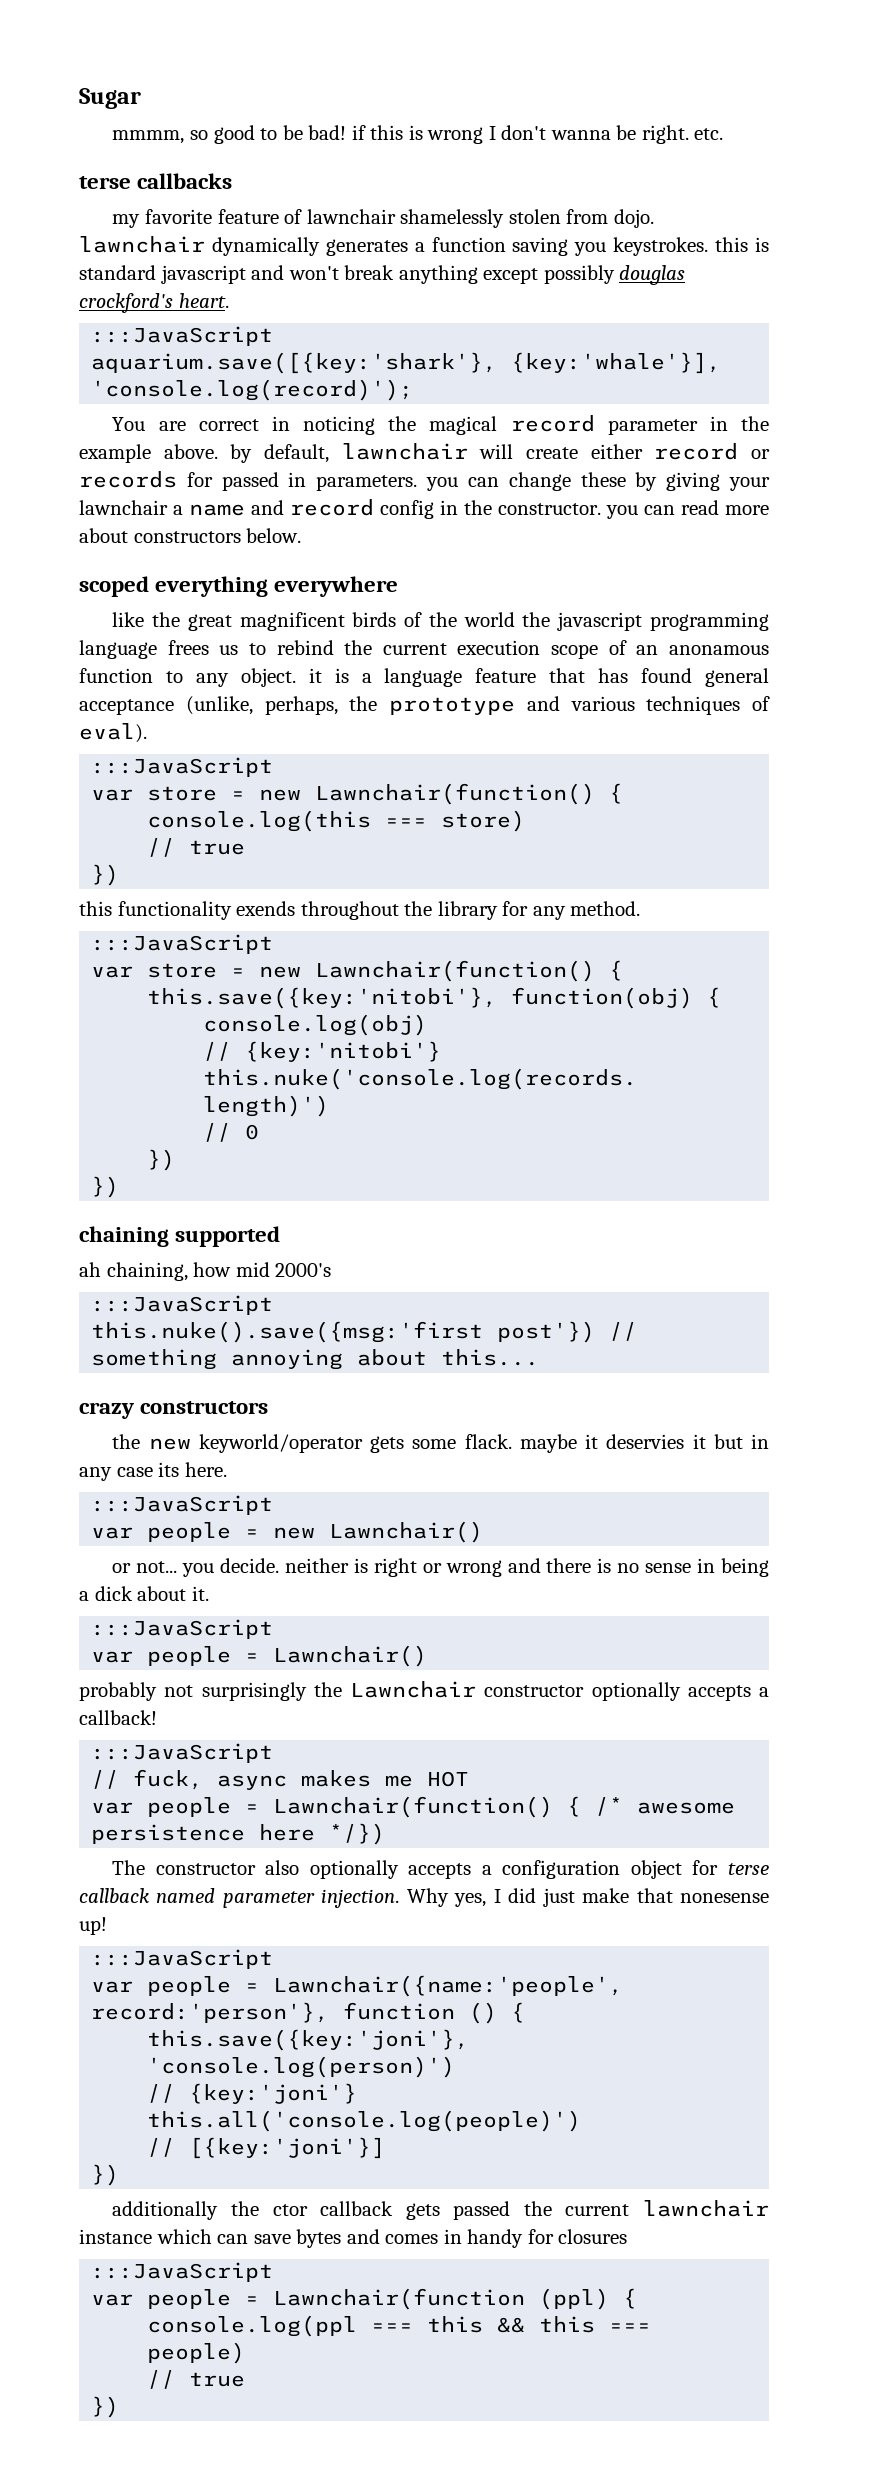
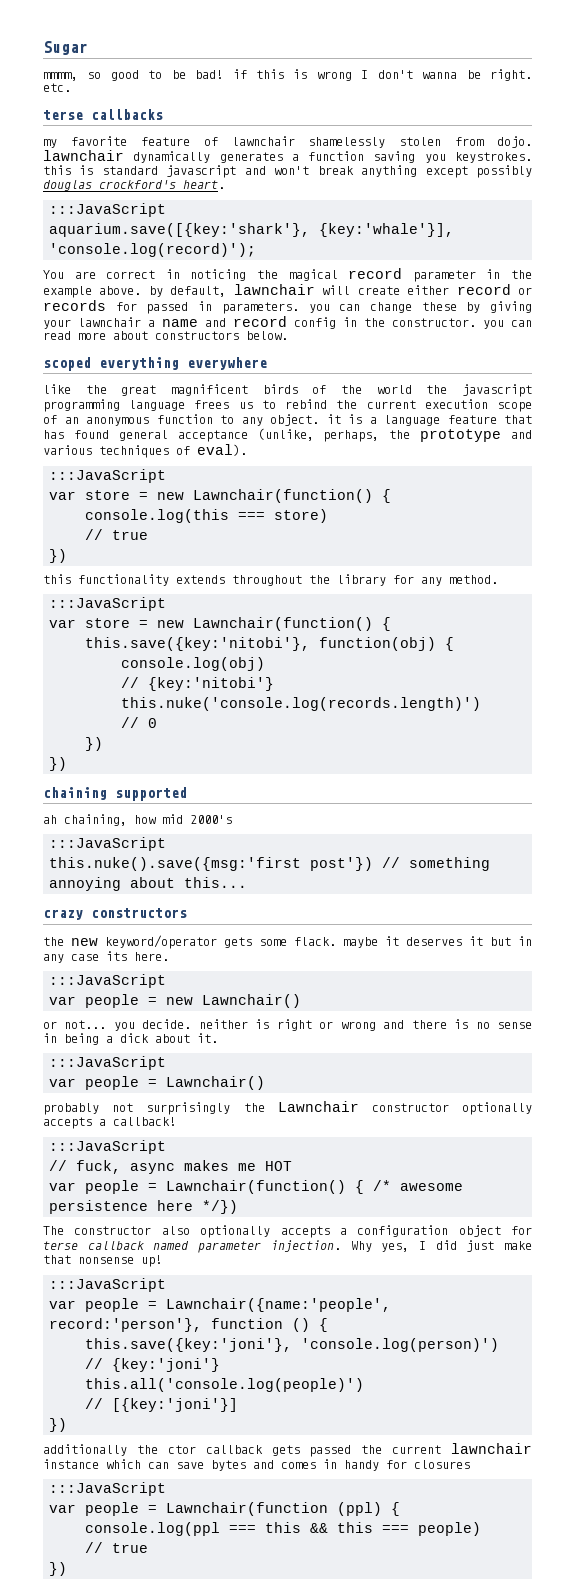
- like the great magnificent birds of the world the javascript programming language frees us to rebind the current execution scope of an anonamous function to any object. it is a language feature that has found general acceptance (unlike, perhaps, the prototype and various techniques of eval).
+ like the great magnificent birds of the world the javascript programming language frees us to rebind the current execution scope of an anonymous function to any object. it is a language feature that has found general acceptance (unlike, perhaps, the prototype and various techniques of eval).
- this functionality exends throughout the library for any method.
+ this functionality extends throughout the library for any method.
- the new keyworld/operator gets some flack. maybe it deservies it but in any case its here.
+ the new keyword/operator gets some flack. maybe it deserves it but in any case its here.
- Why yes, I did just make that nonesense up!
+ Why yes, I did just make that nonsense up!

